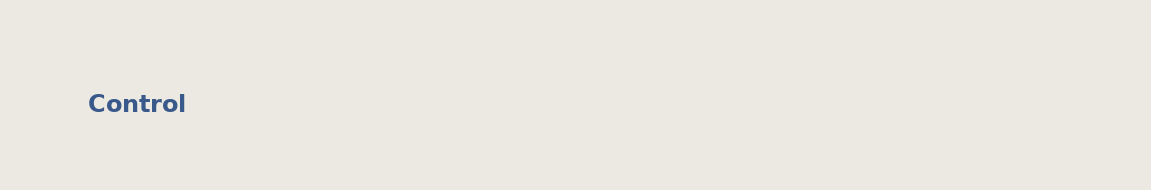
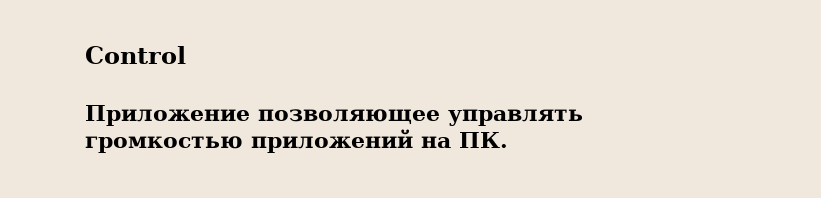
+ Приложение позволяющее управлять громкостью приложений на ПК.

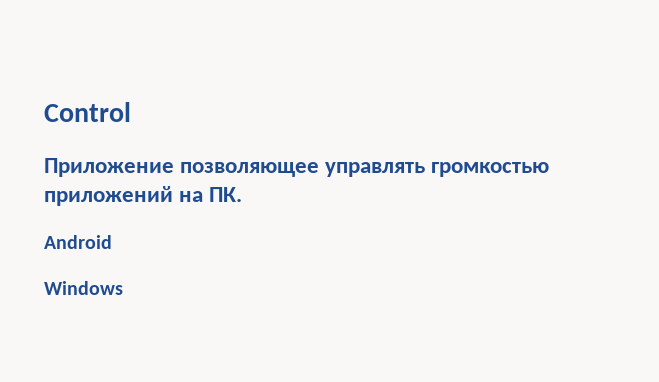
+ Android
+ Windows

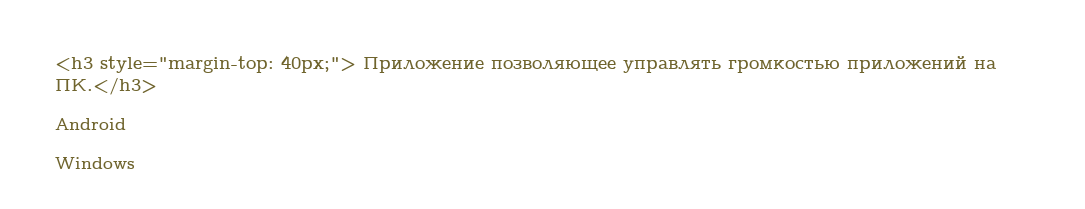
- Control
- Приложение позволяющее управлять громкостью приложений на ПК.
+ <h3 style="margin-top: 40px;"> Приложение позволяющее управлять громкостью приложений на ПК.</h3>

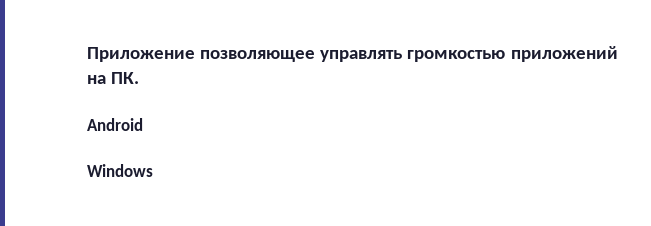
- <h3 style="margin-top: 40px;"> Приложение позволяющее управлять громкостью приложений на ПК.</h3>
+ Приложение позволяющее управлять громкостью приложений на ПК.

